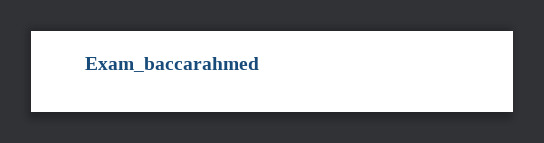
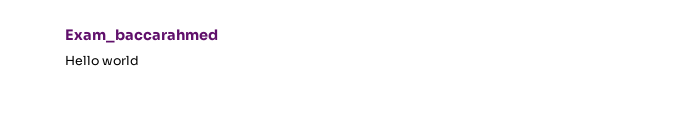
+ Hello world

